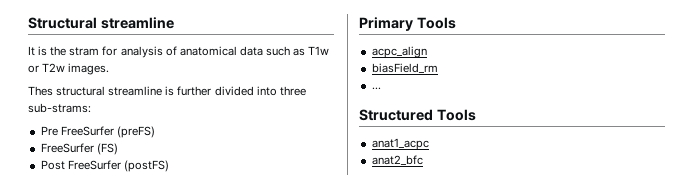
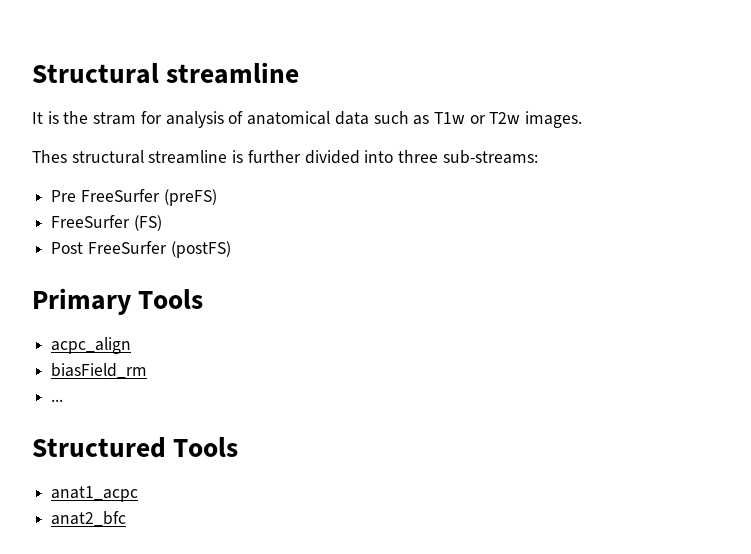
- Thes structural streamline is further divided into three sub-strams:
+ Thes structural streamline is further divided into three sub-streams:

